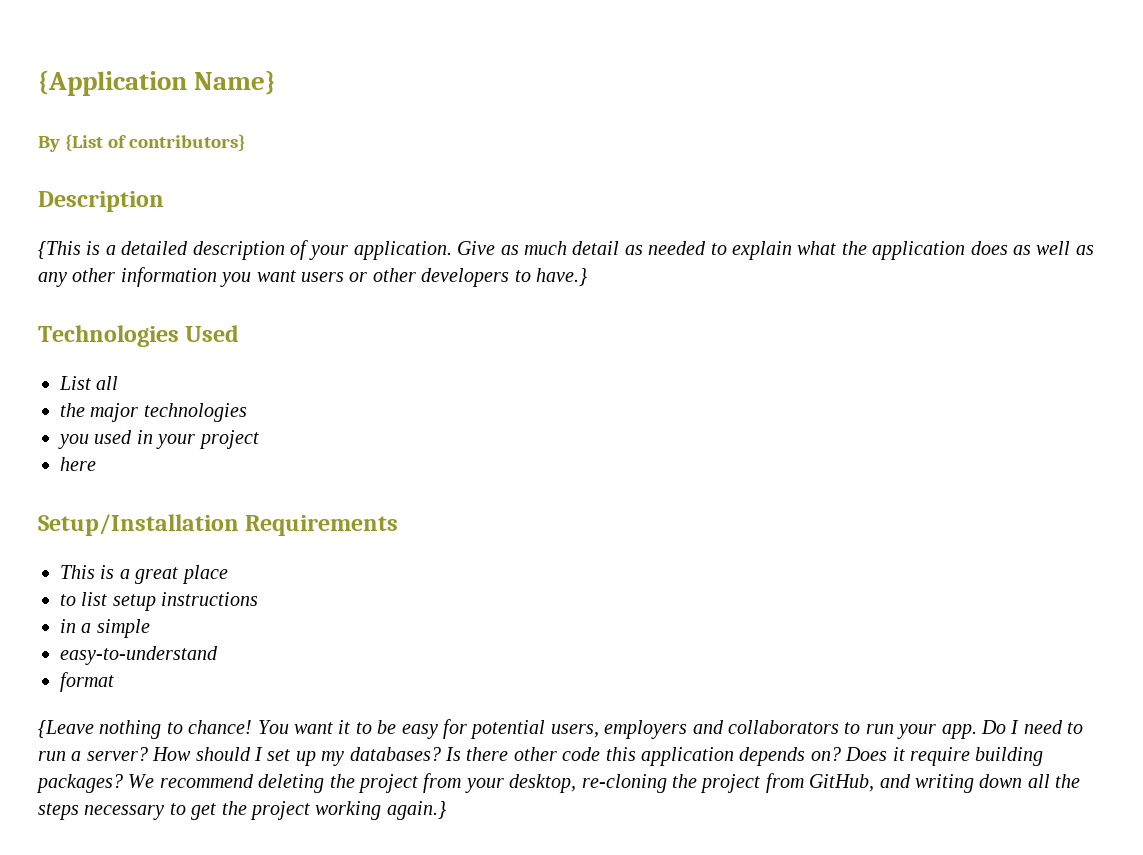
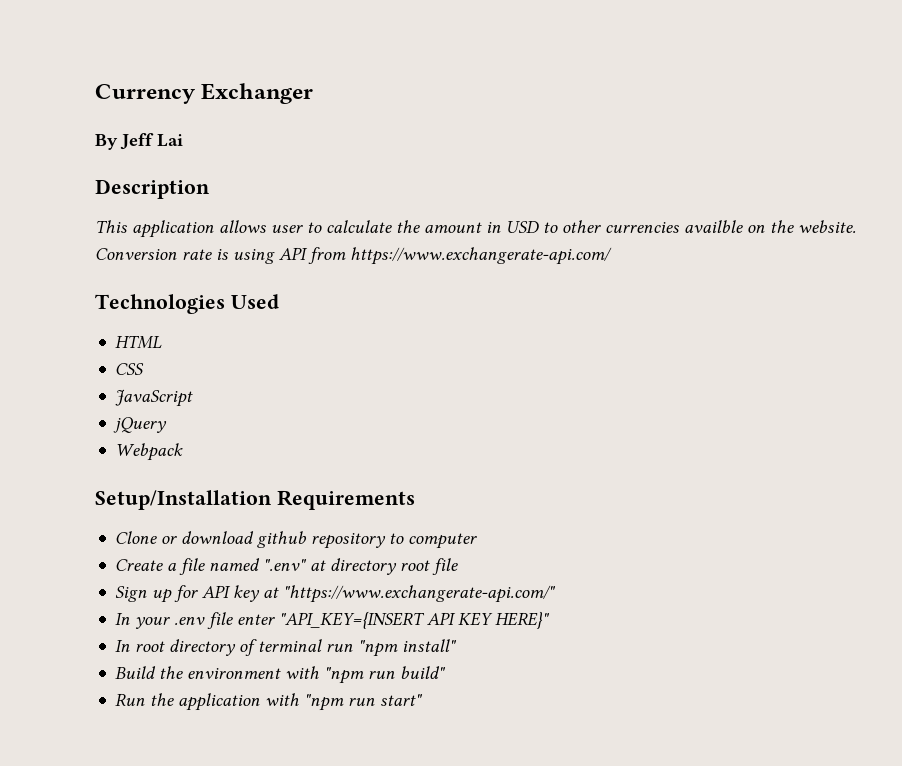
- {Application Name}
+ Currency Exchanger
- By {List of contributors}
+ By Jeff Lai
  Description
- {This is a detailed description of your application. Give as much detail as needed to explain what the application does as well as any other information you want users or other developers to have.}
+ This application allows user to calculate the amount in USD to other currencies availble on the website. Conversion rate is using API from https://www.exchangerate-api.com/
  Technologies Used
- List all
- the major technologies
- you used in your project
- here
+ HTML
+ CSS
+ JavaScript
+ jQuery
+ Webpack
  Setup/Installation Requirements
- This is a great place
- to list setup instructions
- in a simple
- easy-to-understand
- format
- {Leave nothing to chance! You want it to be easy for potential users, employers and collaborators to run your app. Do I need to run a server? How should I set up my databases? Is there other code this application depends on? Does it require building packages? We recommend deleting the project from your desktop, re-cloning the project from GitHub, and writing down all the steps necessary to get the project working again.}
+ Clone or download github repository to computer
+ Create a file named ".env" at directory root file
+ Sign up for API key at "https://www.exchangerate-api.com/"
+ In your .env file enter "API_KEY={INSERT API KEY HERE}"
+ In root directory of terminal run "npm install"
+ Build the environment with "npm run build"
+ Run the application with "npm run start"

